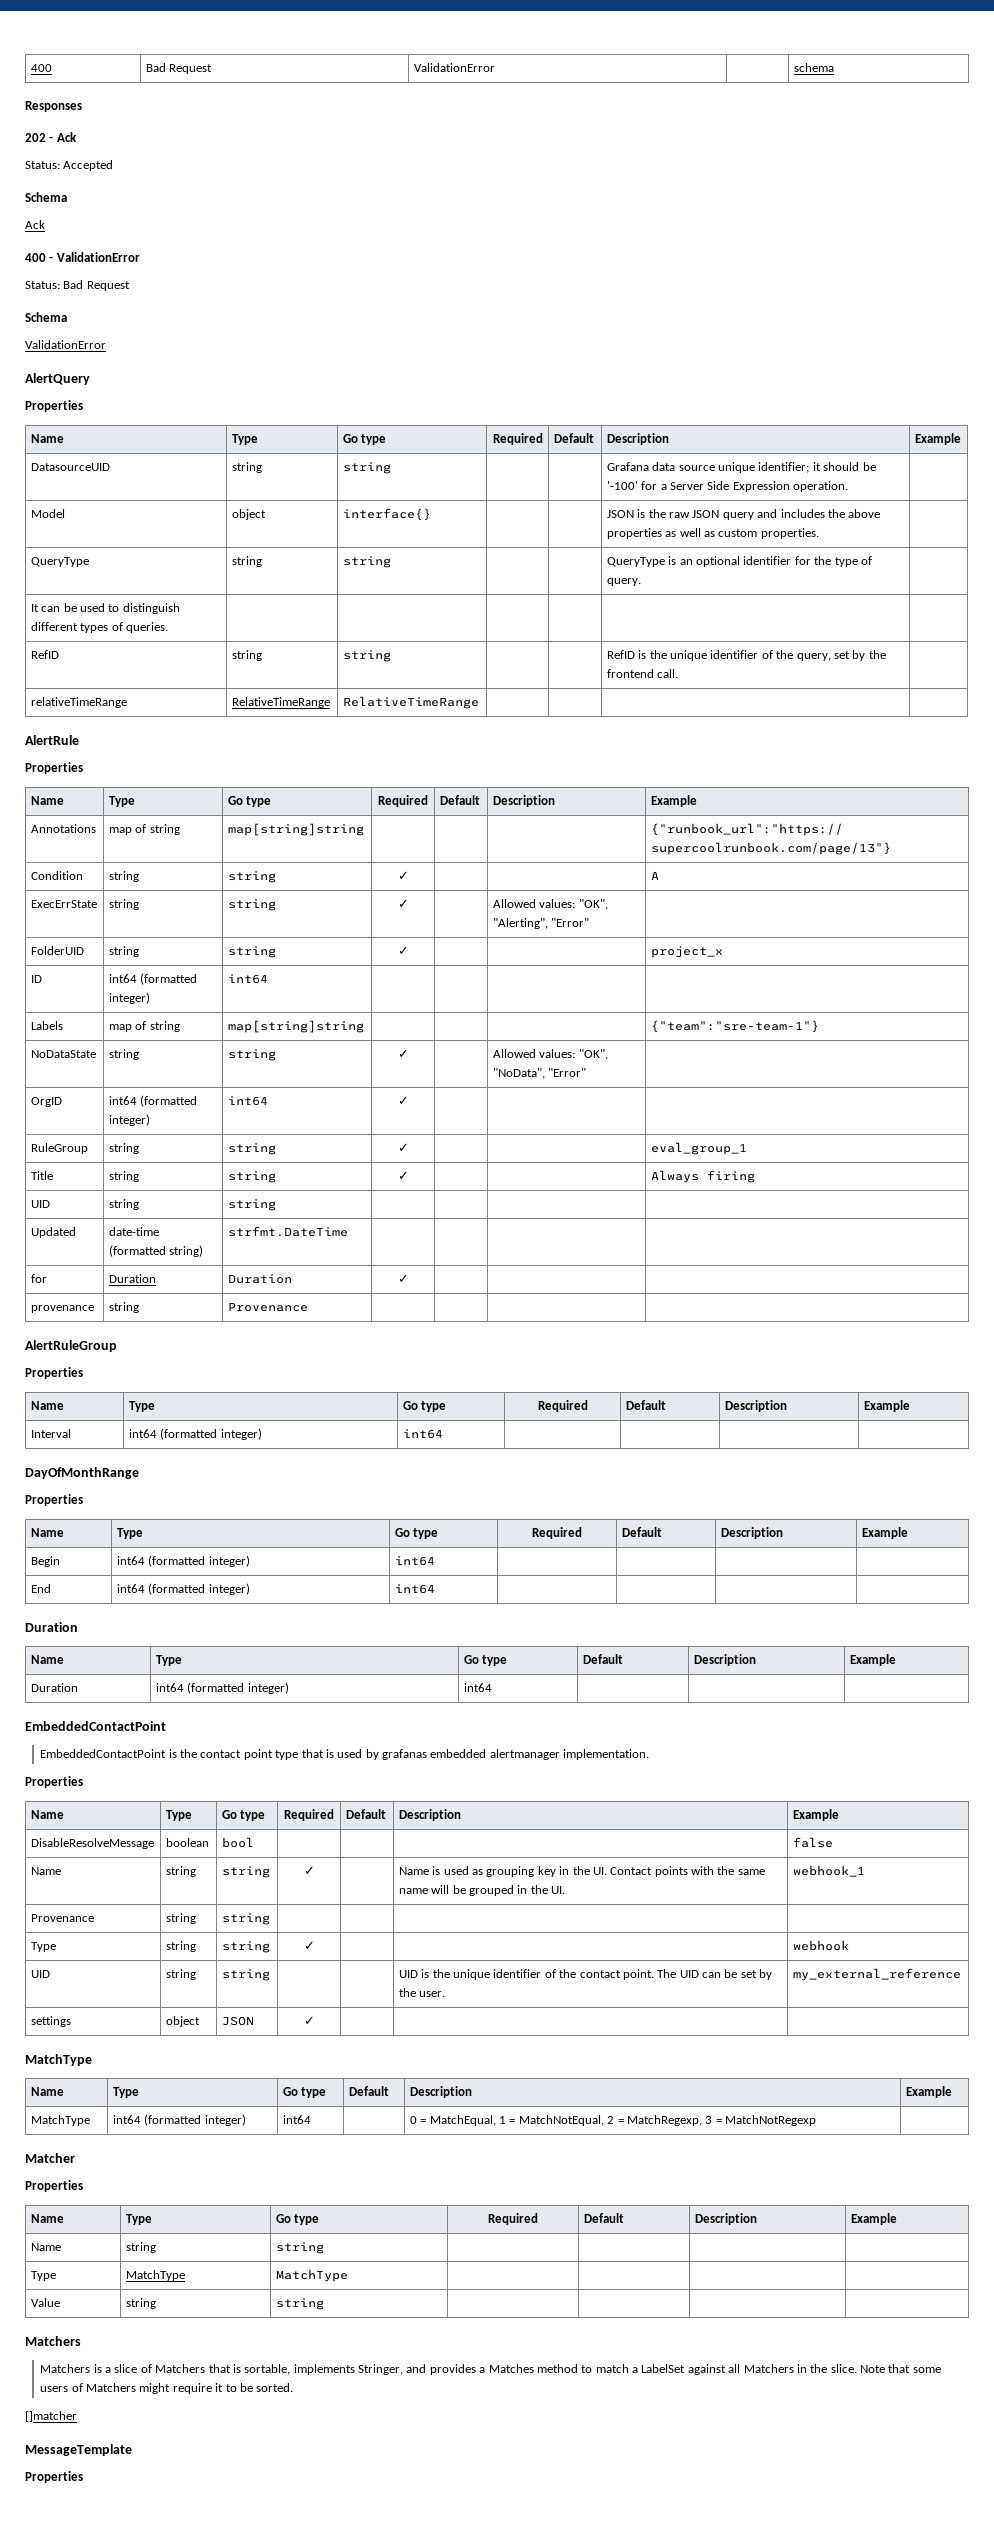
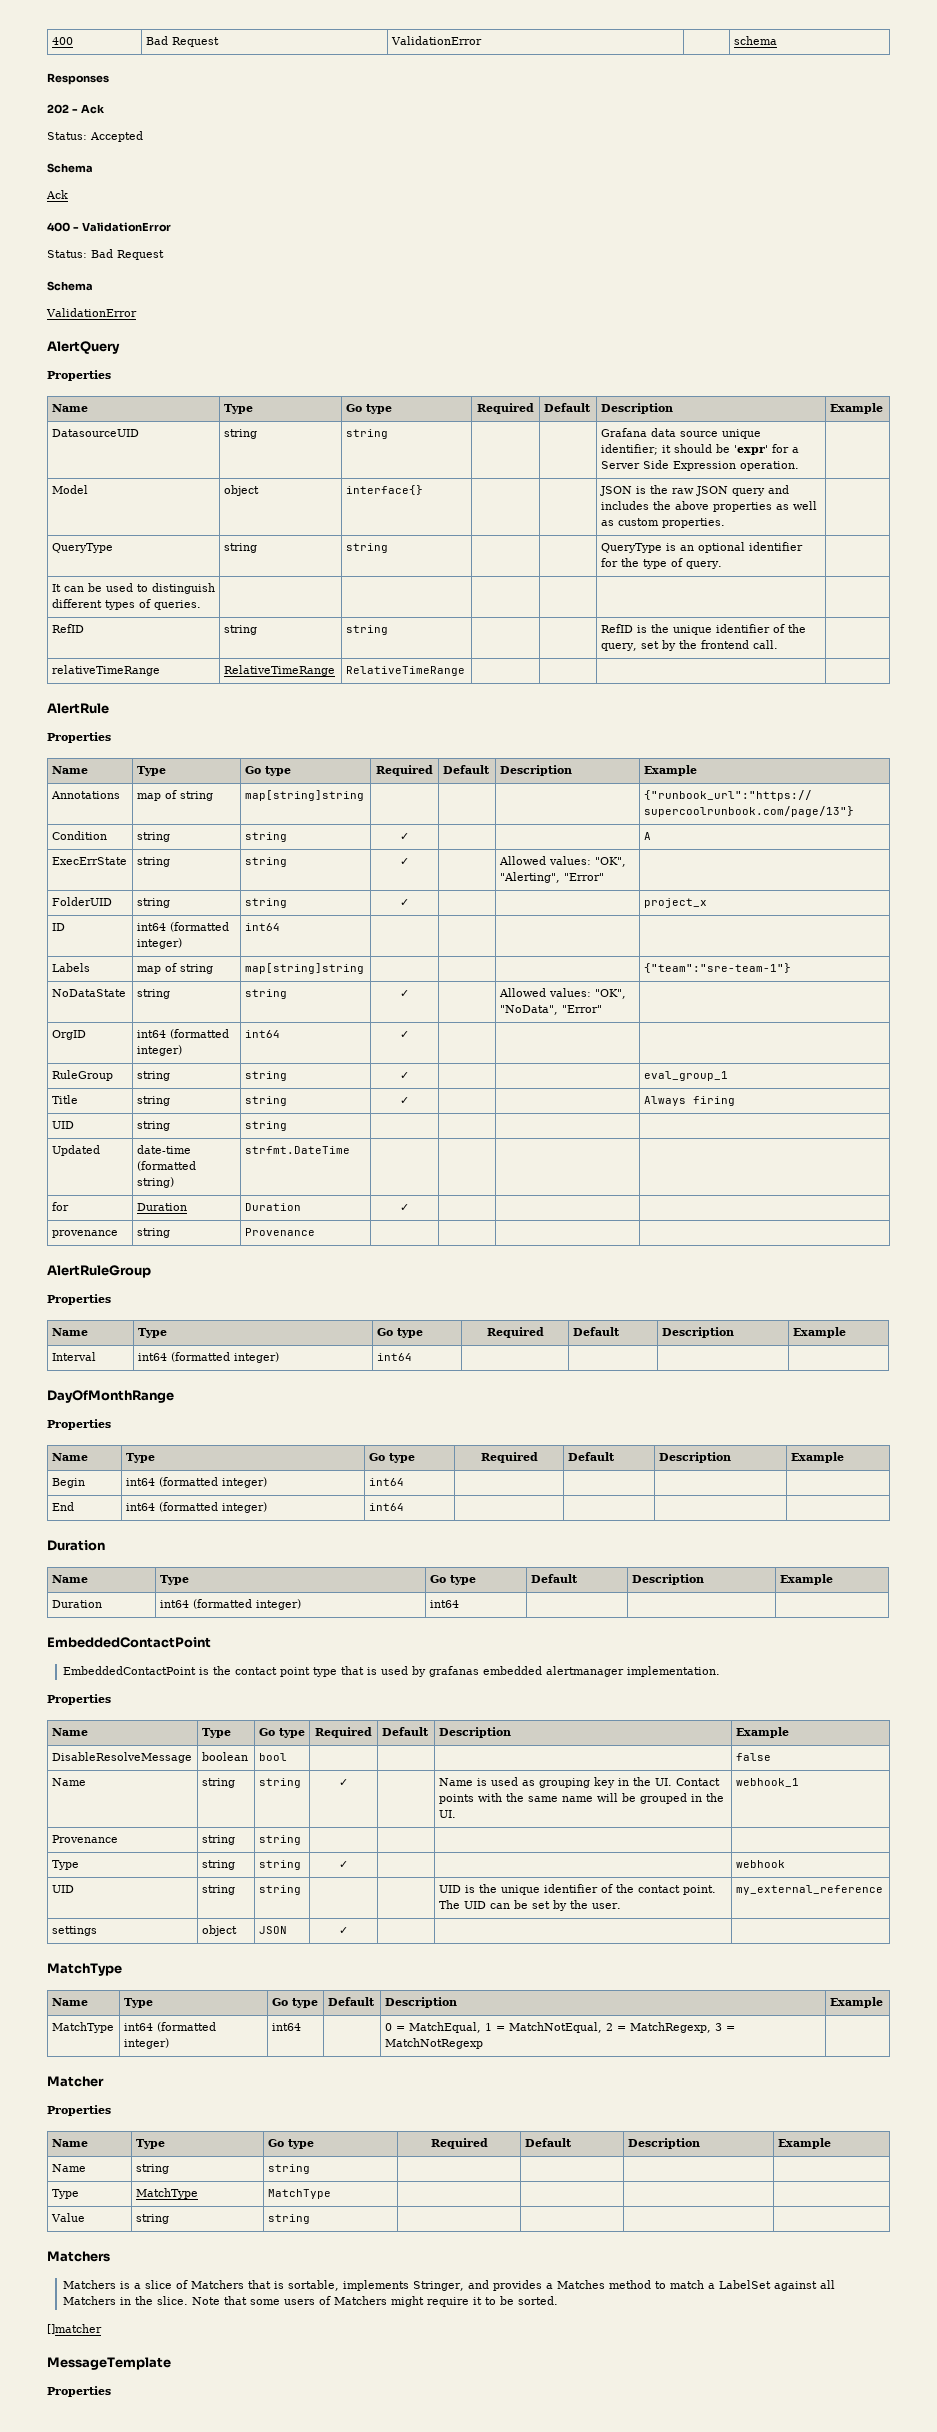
- DatasourceUID | string | string | | | Grafana data source unique identifier; it should be '-100' for a Server Side Expression operation. |
+ DatasourceUID | string | string | | | Grafana data source unique identifier; it should be 'expr' for a Server Side Expression operation. |

